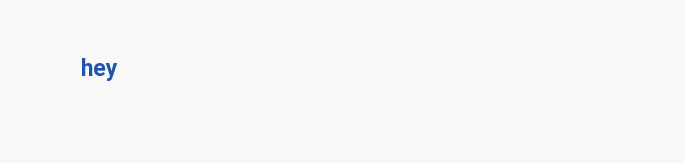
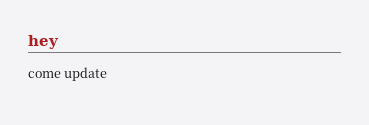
+ come update

